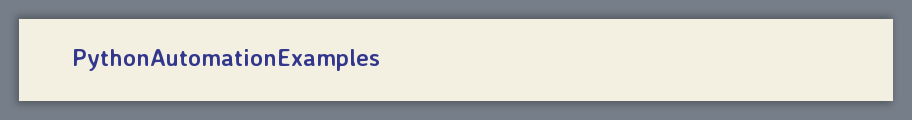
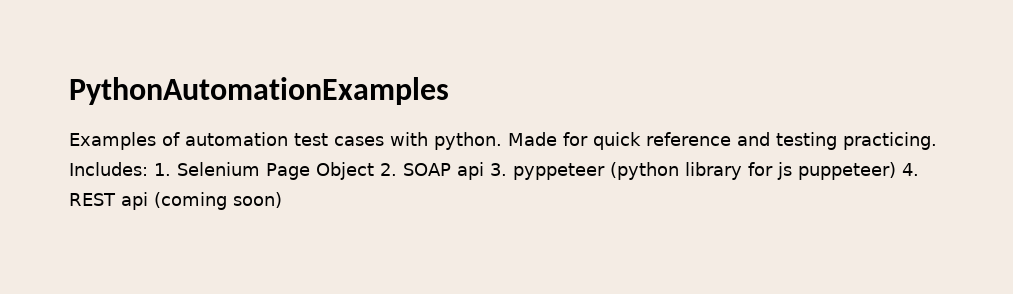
+ Examples of automation test cases with python. Made for quick reference and testing practicing. Includes: 1. Selenium Page Object 2. SOAP api 3. pyppeteer (python library for js puppeteer) 4. REST api (coming soon)

